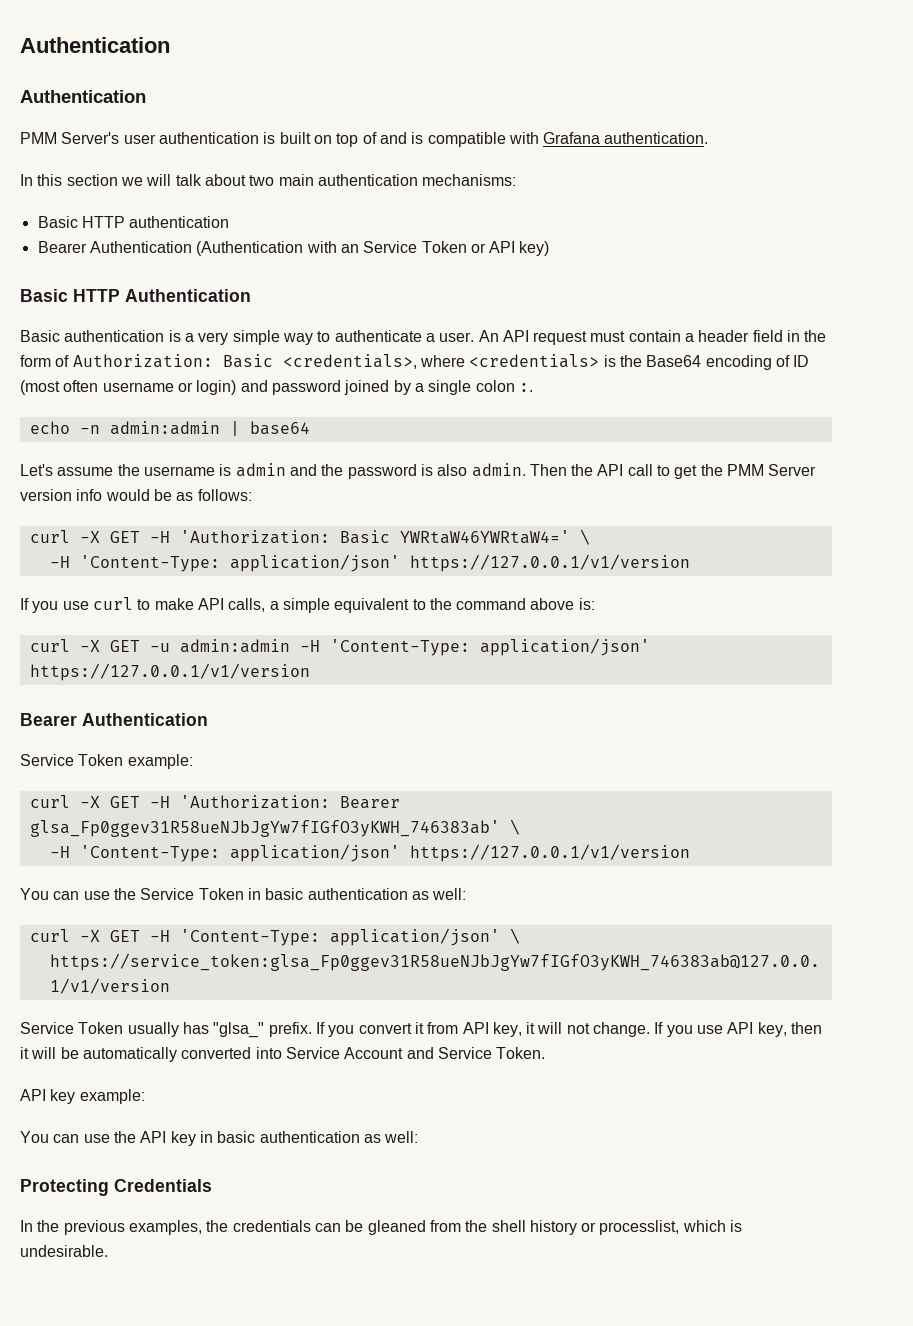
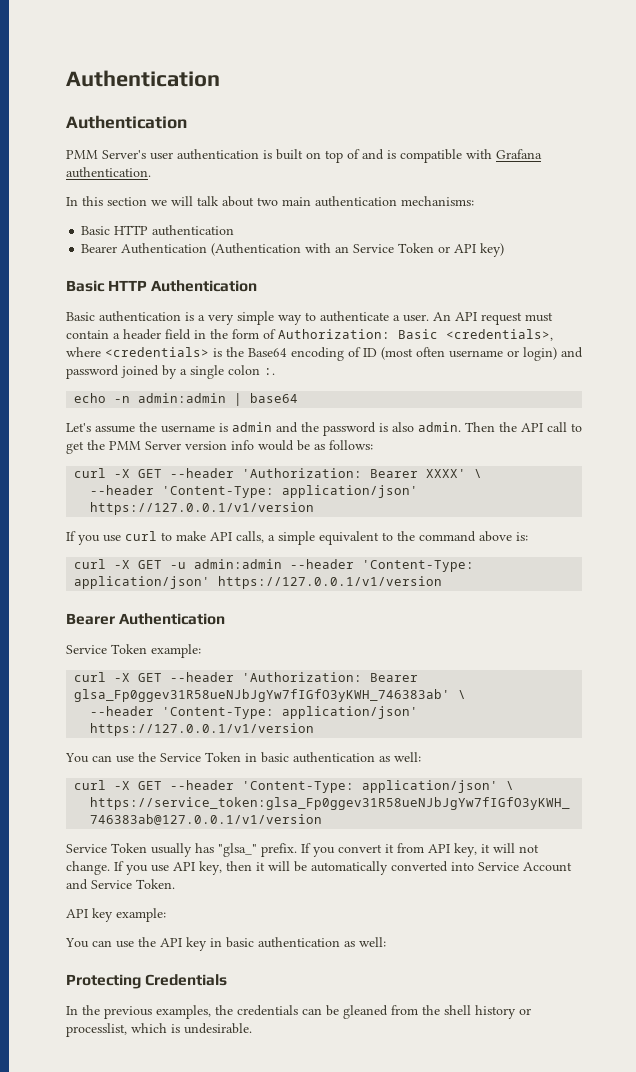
- curl -X GET -H 'Authorization: Basic YWRtaW46YWRtaW4=' \
- -H 'Content-Type: application/json' https://127.0.0.1/v1/version
+ curl -X GET --header 'Authorization: Bearer XXXX' \
+ --header 'Content-Type: application/json' https://127.0.0.1/v1/version
- curl -X GET -u admin:admin -H 'Content-Type: application/json' https://127.0.0.1/v1/version
+ curl -X GET -u admin:admin --header 'Content-Type: application/json' https://127.0.0.1/v1/version
- curl -X GET -H 'Authorization: Bearer glsa_Fp0ggev31R58ueNJbJgYw7fIGfO3yKWH_746383ab' \
- -H 'Content-Type: application/json' https://127.0.0.1/v1/version
+ curl -X GET --header 'Authorization: Bearer glsa_Fp0ggev31R58ueNJbJgYw7fIGfO3yKWH_746383ab' \
+ --header 'Content-Type: application/json' https://127.0.0.1/v1/version
- curl -X GET -H 'Content-Type: application/json' \
+ curl -X GET --header 'Content-Type: application/json' \

